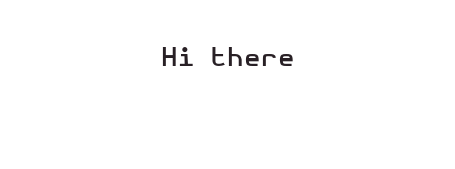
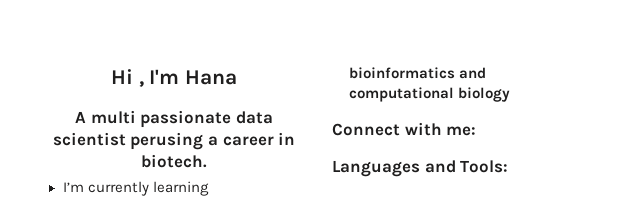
- Hi there
+ Hi , I'm Hana
+ A multi passionate data scientist perusing a career in biotech.
+ I’m currently learning bioinformatics and computational biology
+ Connect with me:
+ Languages and Tools:

